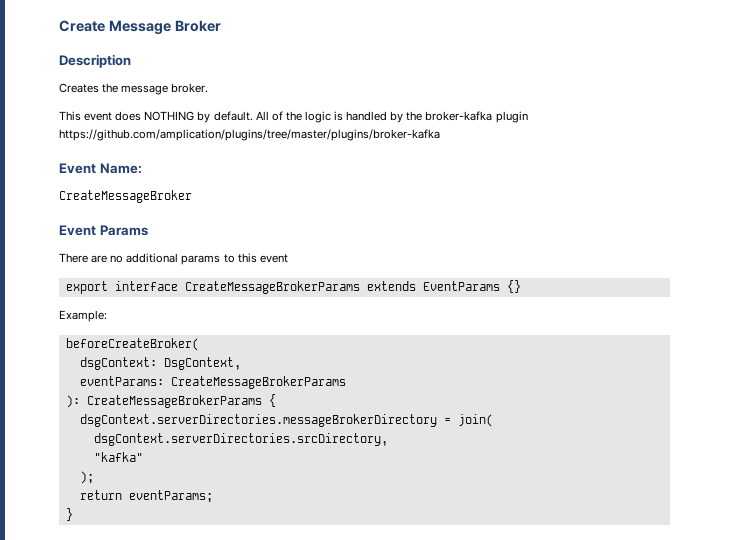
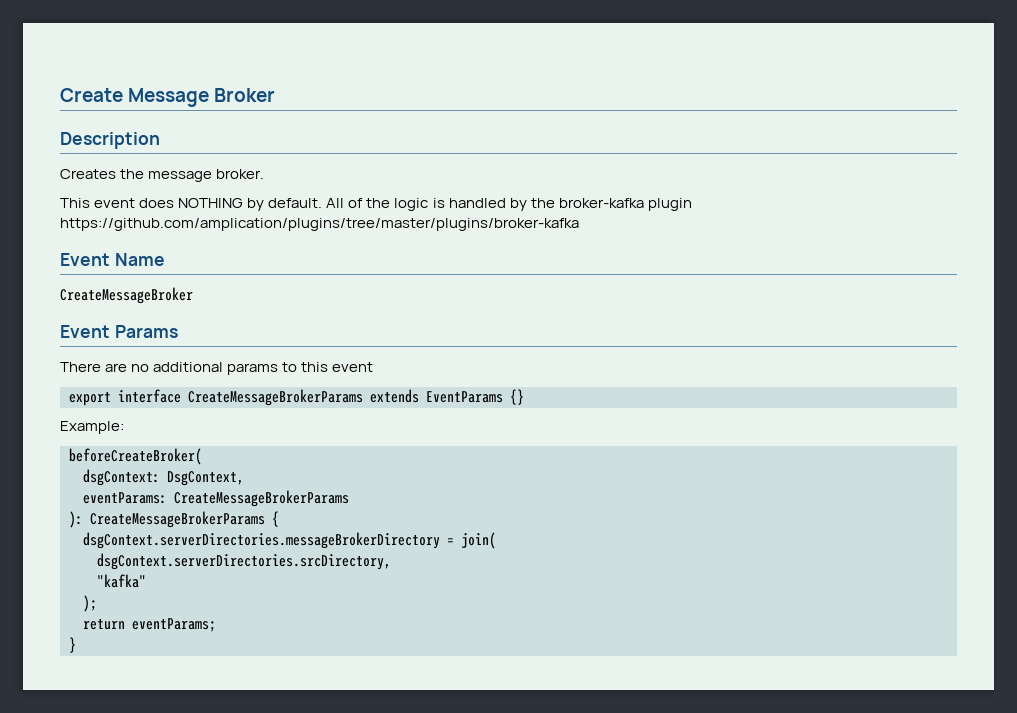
- Event Name:
+ Event Name

